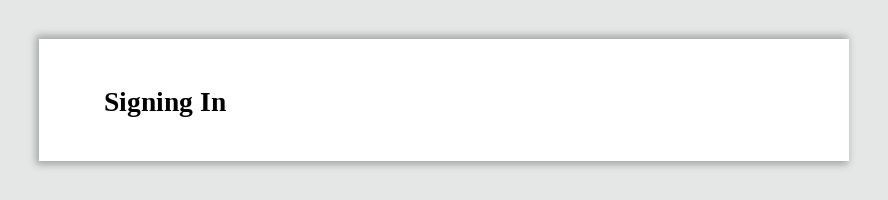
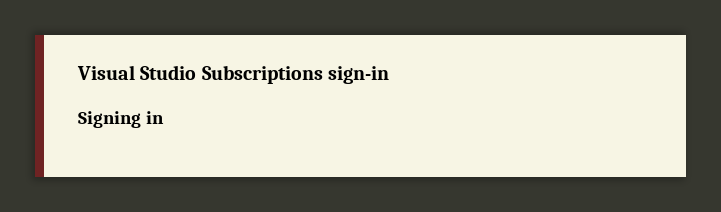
- Signing In
+ Visual Studio Subscriptions sign-in
+ Signing in

